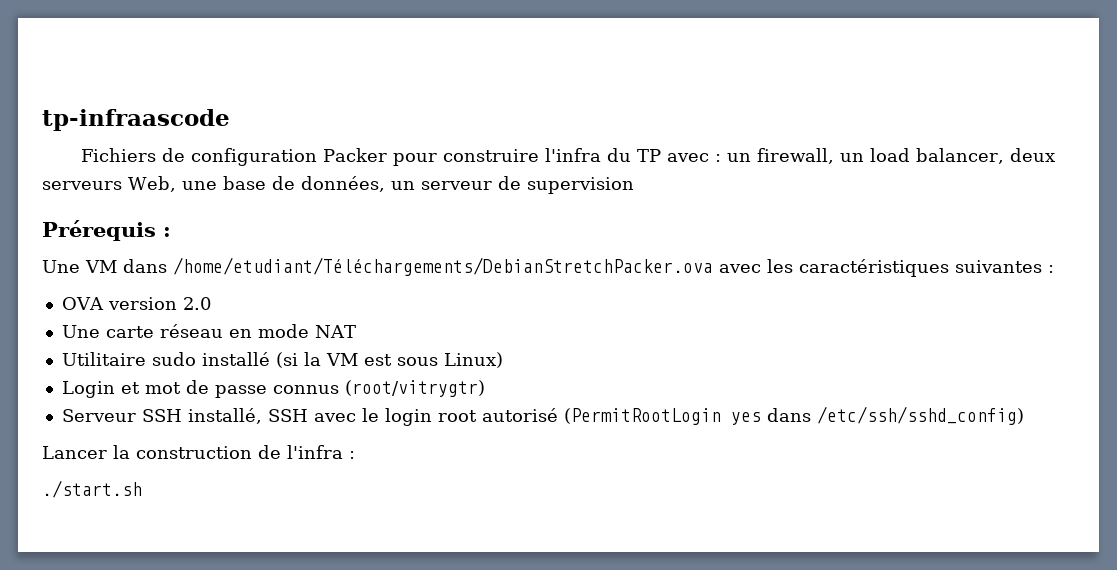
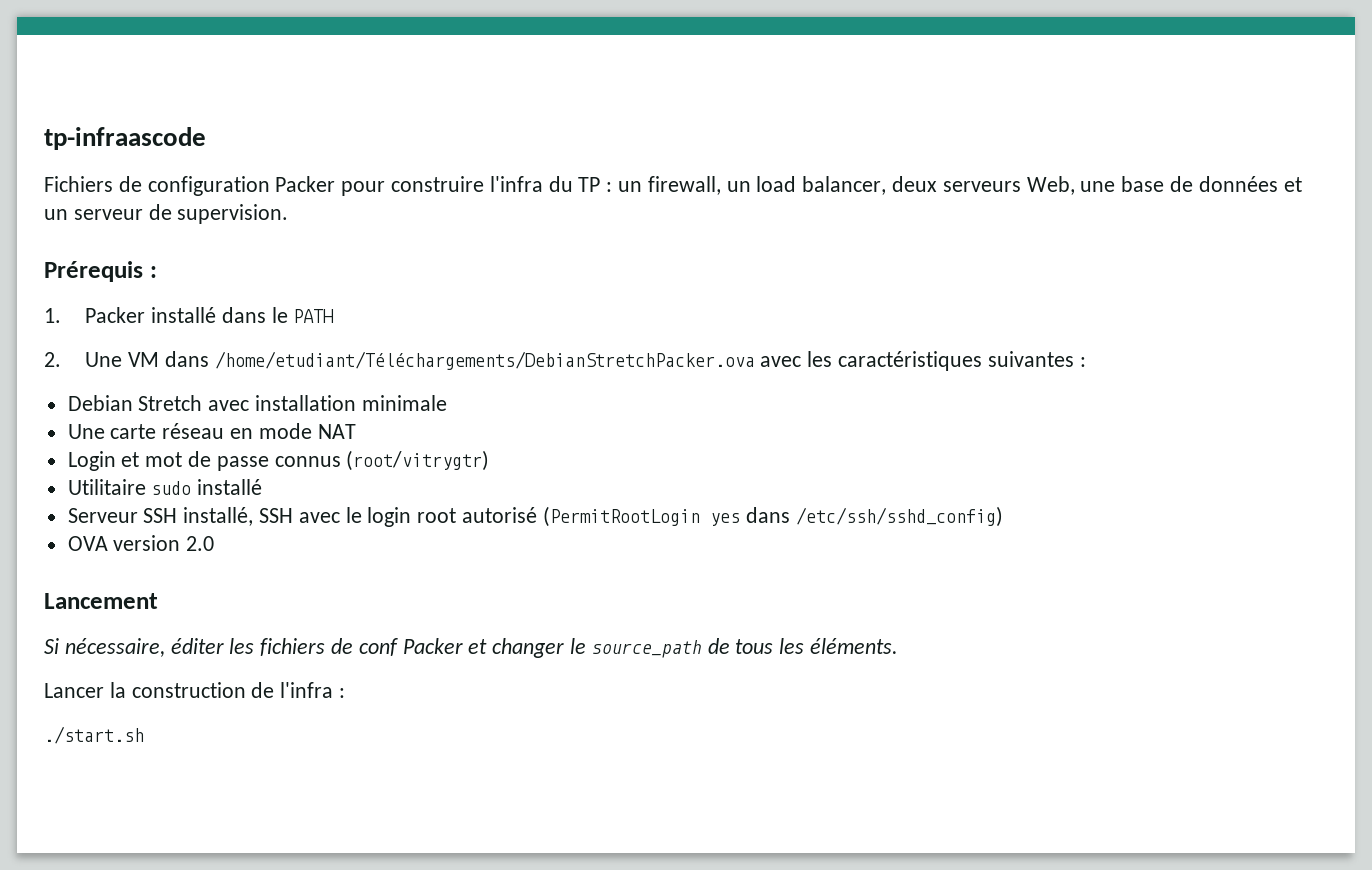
- Fichiers de configuration Packer pour construire l'infra du TP avec : un firewall, un load balancer, deux serveurs Web, une base de données, un serveur de supervision
+ Fichiers de configuration Packer pour construire l'infra du TP : un firewall, un load balancer, deux serveurs Web, une base de données et un serveur de supervision.
- Une VM dans /home/etudiant/Téléchargements/DebianStretchPacker.ova avec les caractéristiques suivantes :
+ 1. Packer installé dans le PATH
+ 2. Une VM dans /home/etudiant/Téléchargements/DebianStretchPacker.ova avec les caractéristiques suivantes :
- OVA version 2.0
+ Debian Stretch avec installation minimale
- Utilitaire sudo installé (si la VM est sous Linux)
+ Utilitaire sudo installé
+ OVA version 2.0
+ Lancement
+ Si nécessaire, éditer les fichiers de conf Packer et changer le source_path de tous les éléments.

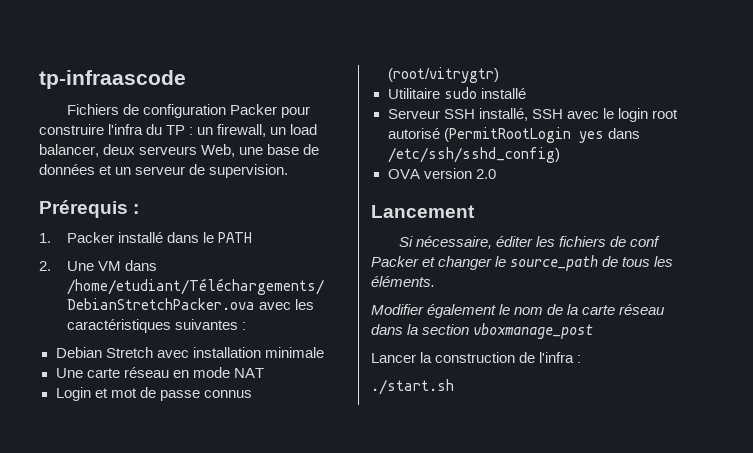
+ Modifier également le nom de la carte réseau dans la section vboxmanage_post

